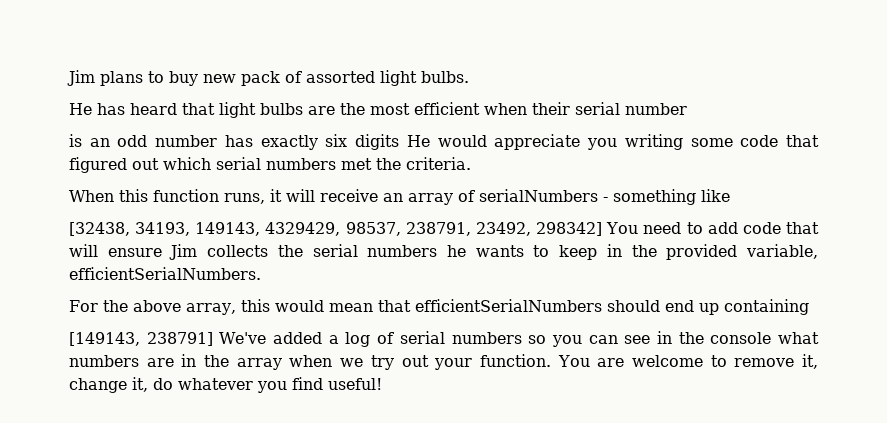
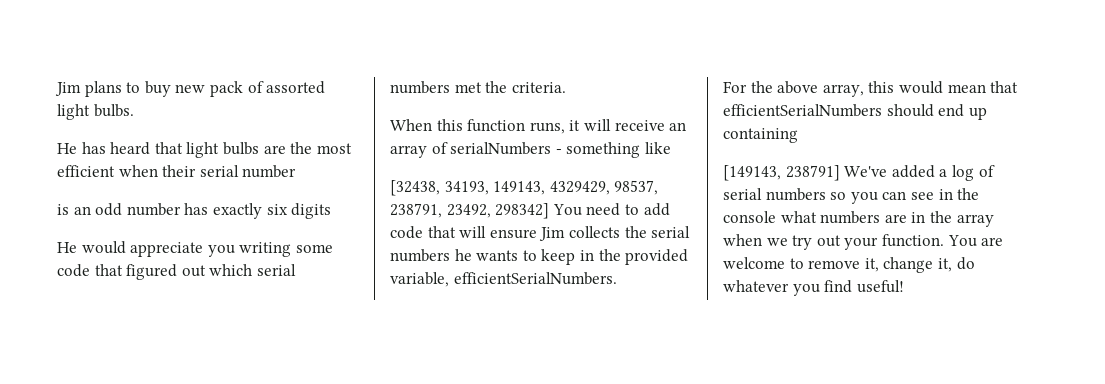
- is an odd number has exactly six digits He would appreciate you writing some code that figured out which serial numbers met the criteria.
+ is an odd number has exactly six digits
+ He would appreciate you writing some code that figured out which serial numbers met the criteria.

